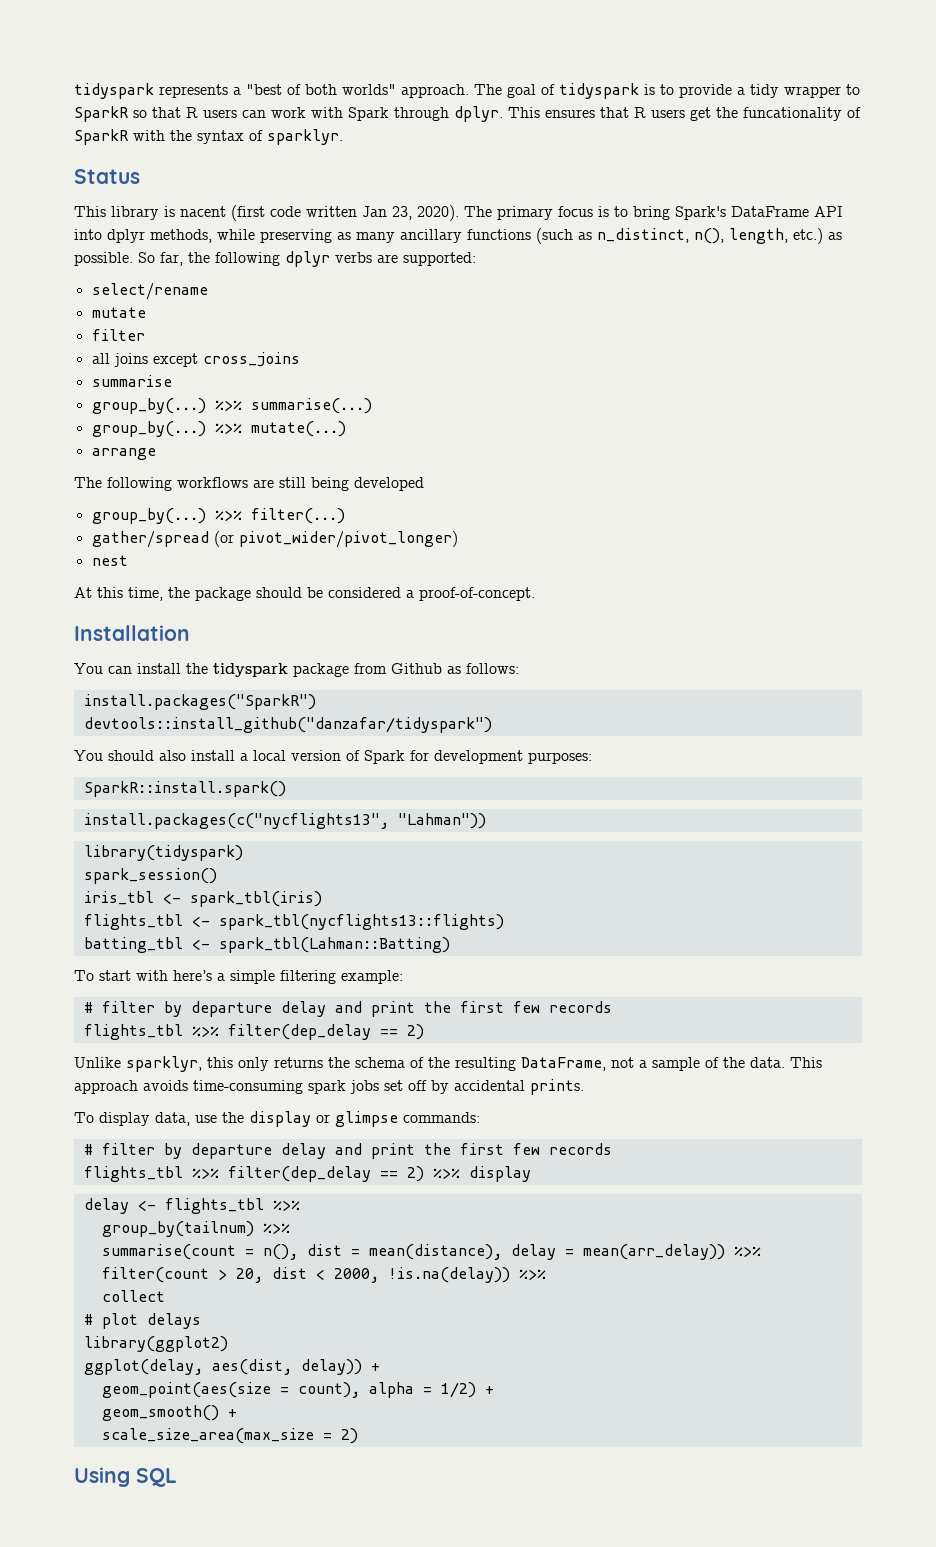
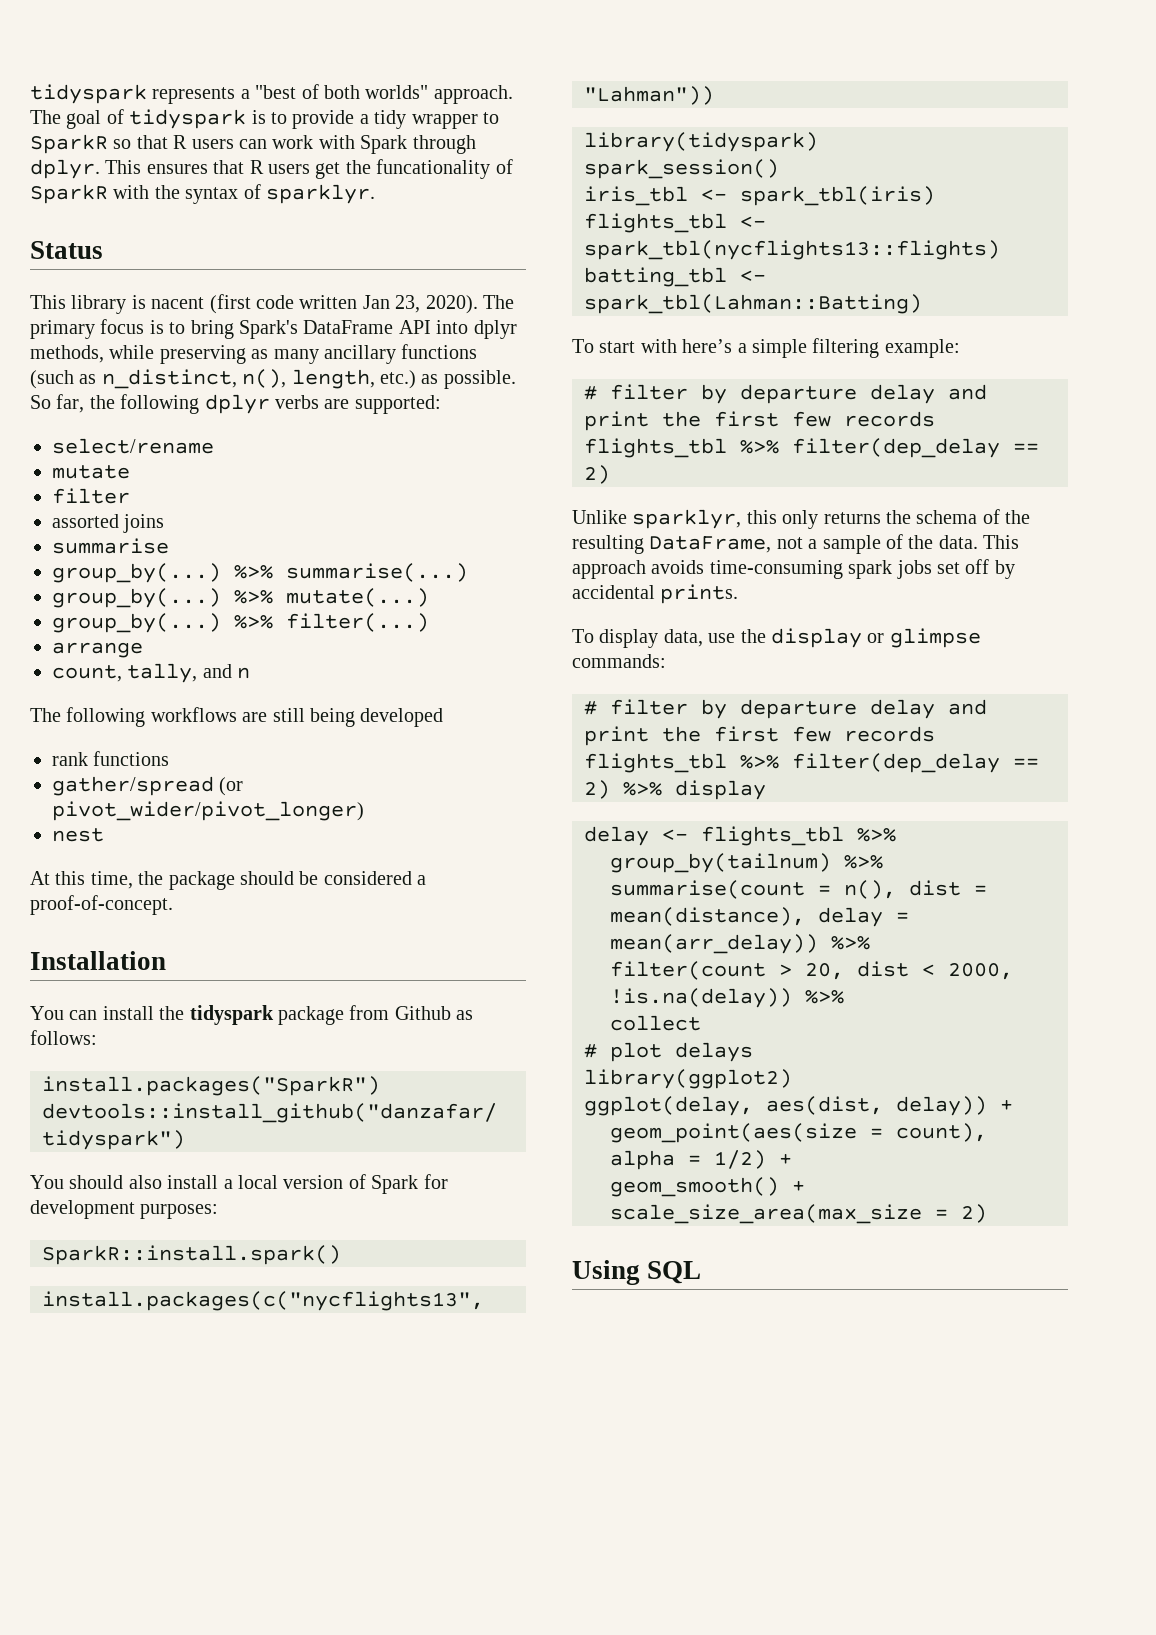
- all joins except cross_joins
+ assorted joins
+ group_by(...) %>% filter(...)
  arrange
+ count, tally, and n
- group_by(...) %>% filter(...)
+ rank functions

